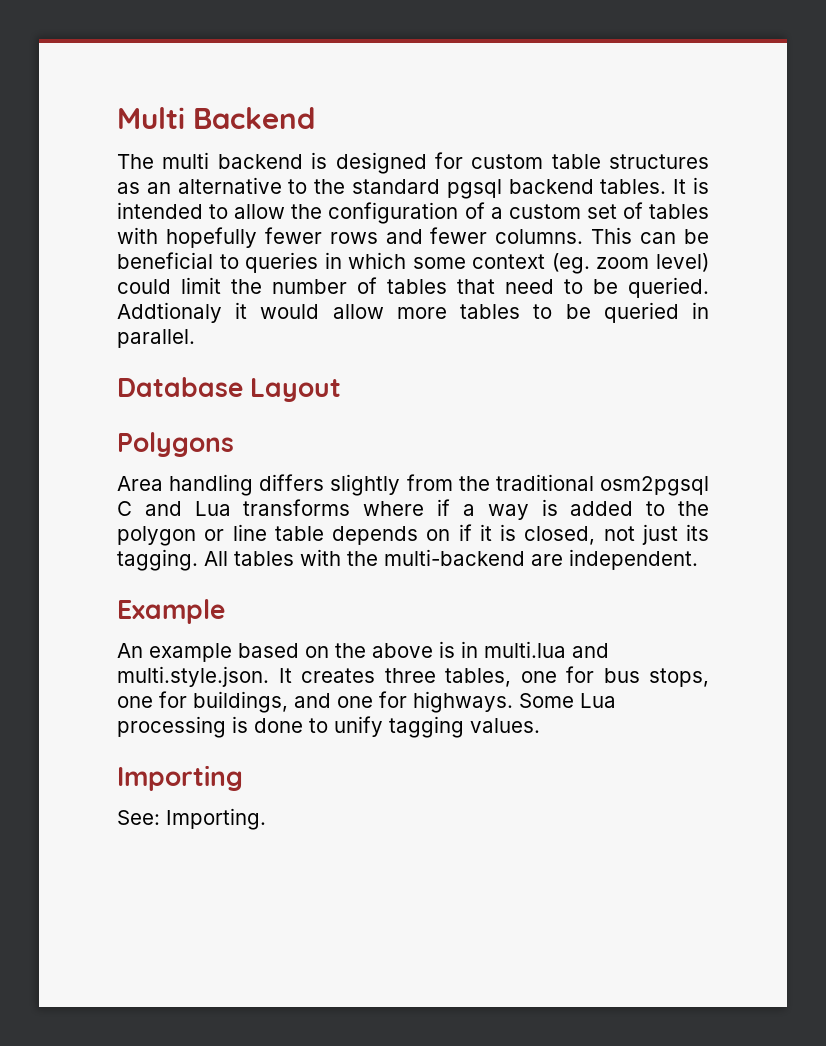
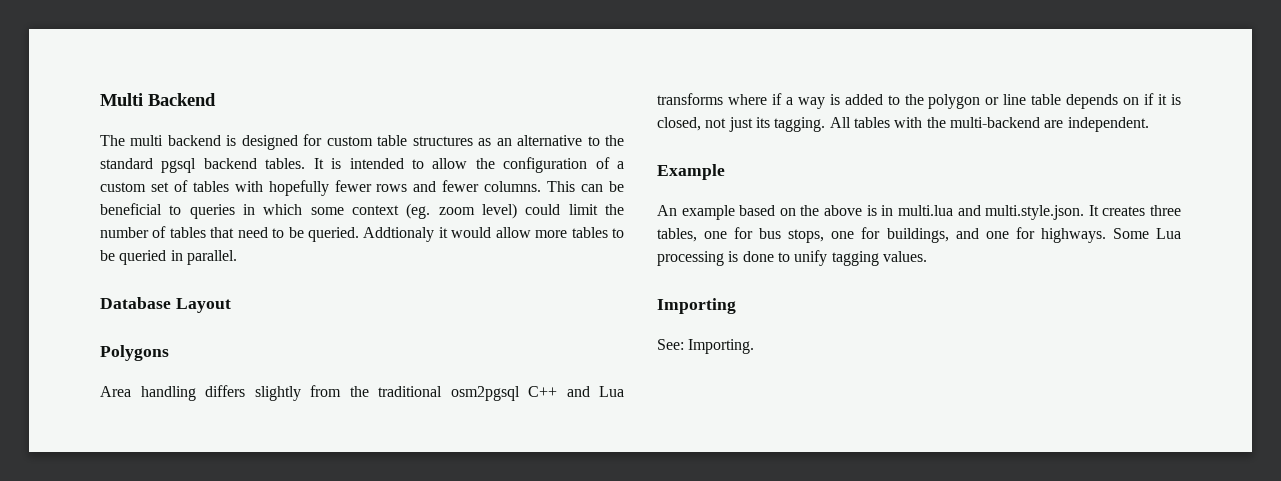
- Area handling differs slightly from the traditional osm2pgsql C and Lua transforms where if a way is added to the polygon or line table depends on if it is closed, not just its tagging.
+ Area handling differs slightly from the traditional osm2pgsql C++ and Lua transforms where if a way is added to the polygon or line table depends on if it is closed, not just its tagging.

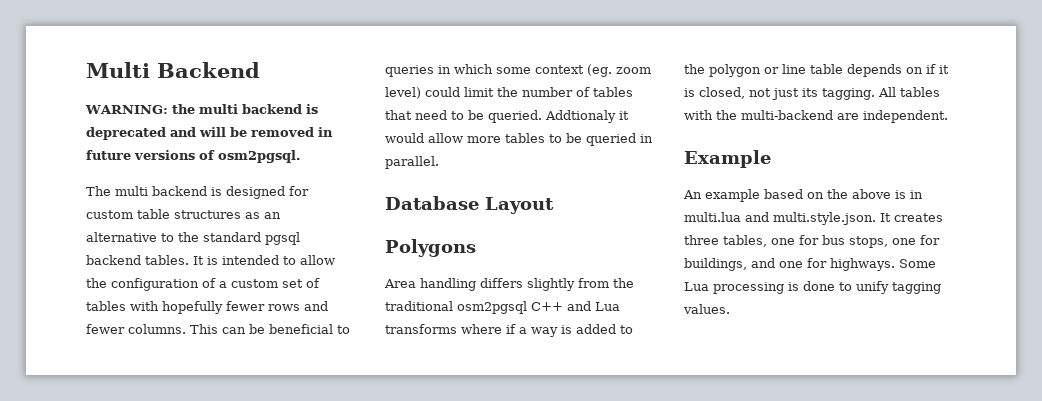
+ WARNING: the multi backend is deprecated and will be removed in future versions of osm2pgsql.
- Importing
- See: Importing.

